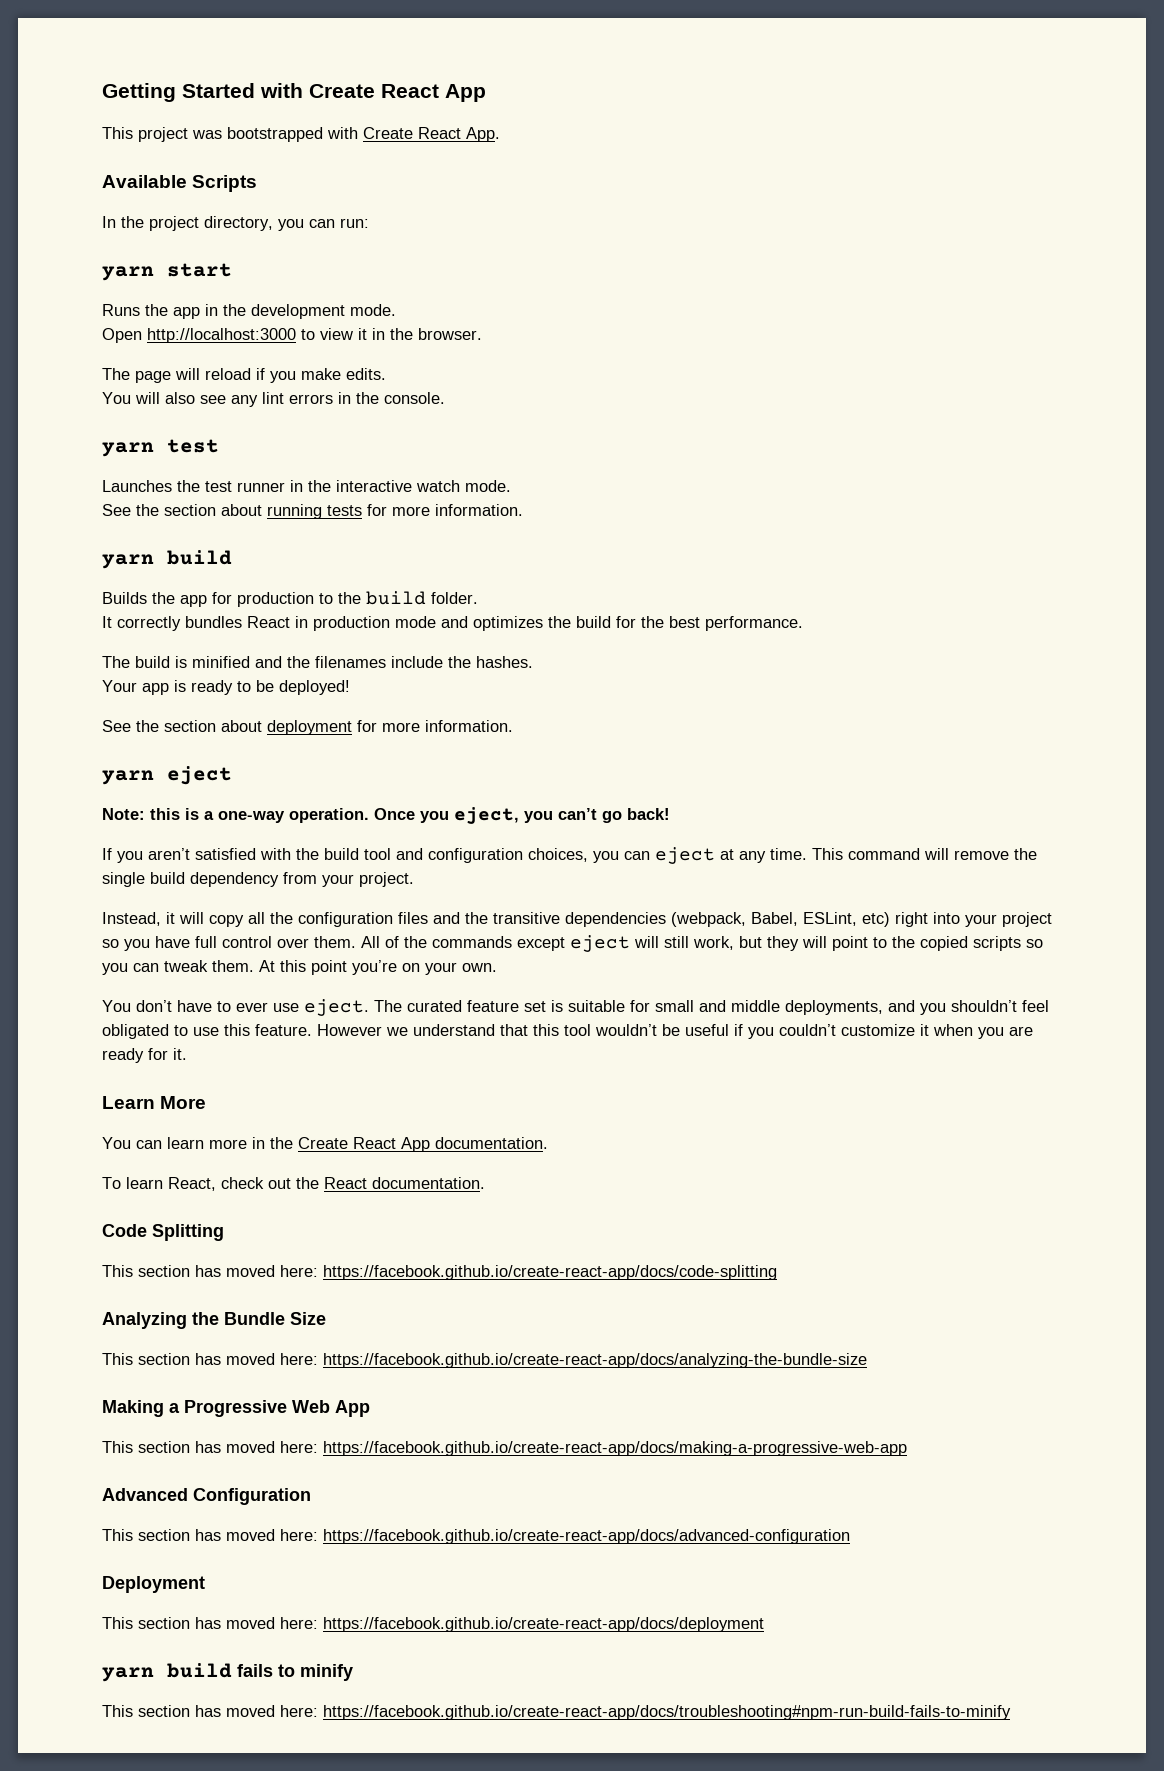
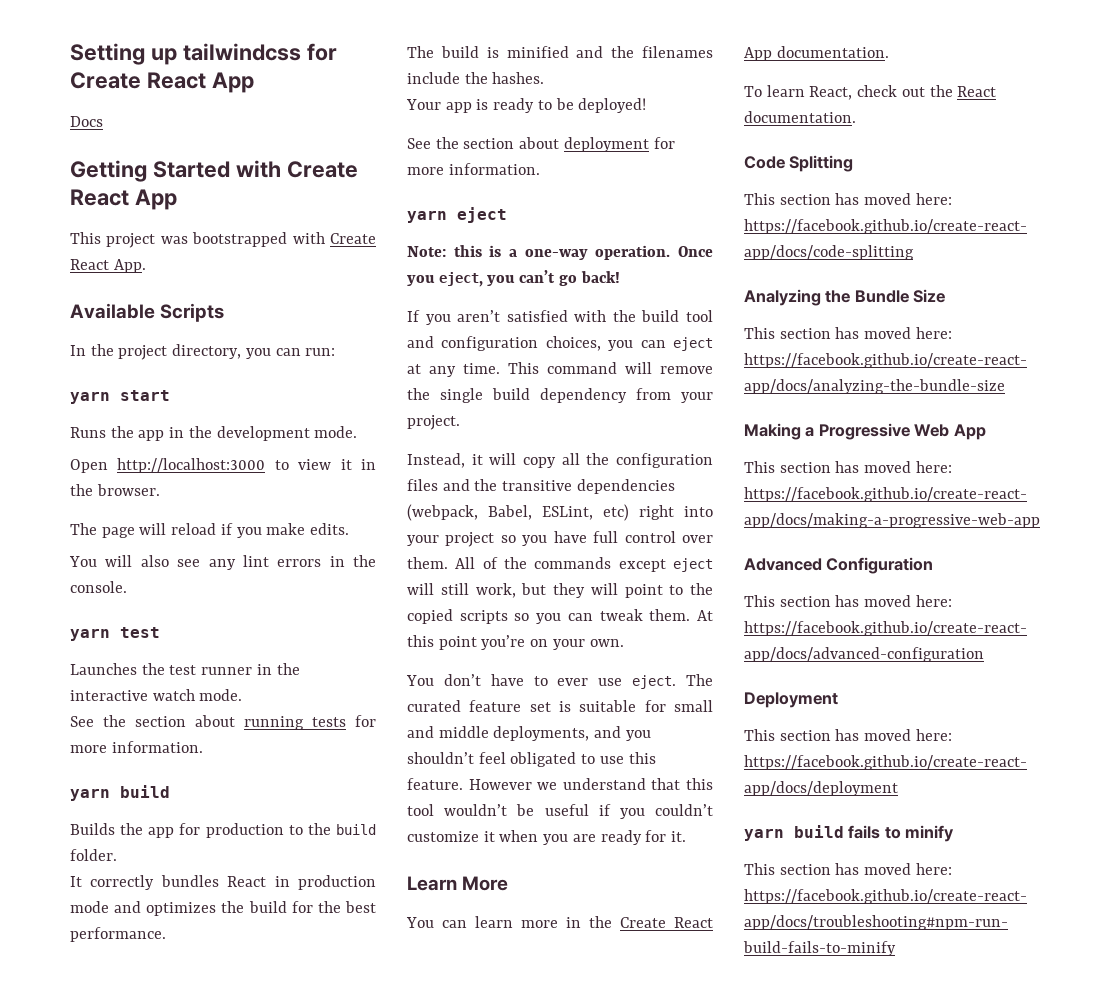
+ Setting up tailwindcss for Create React App
+ Docs

